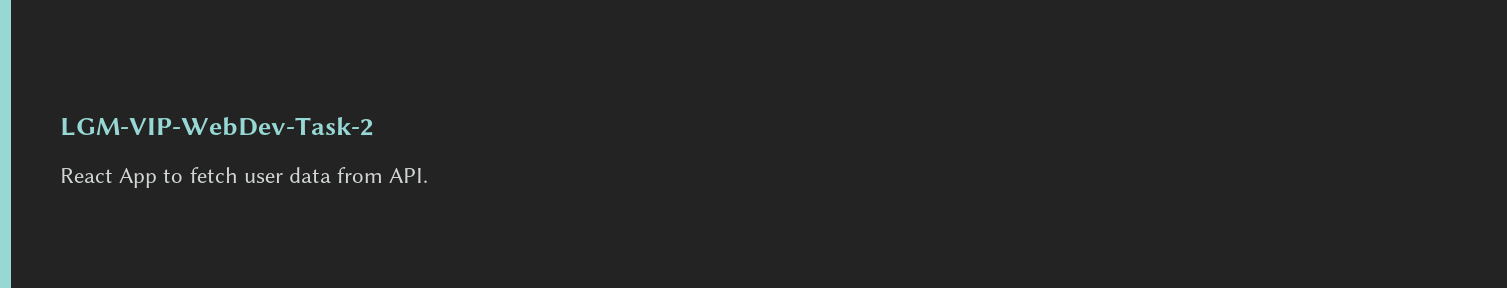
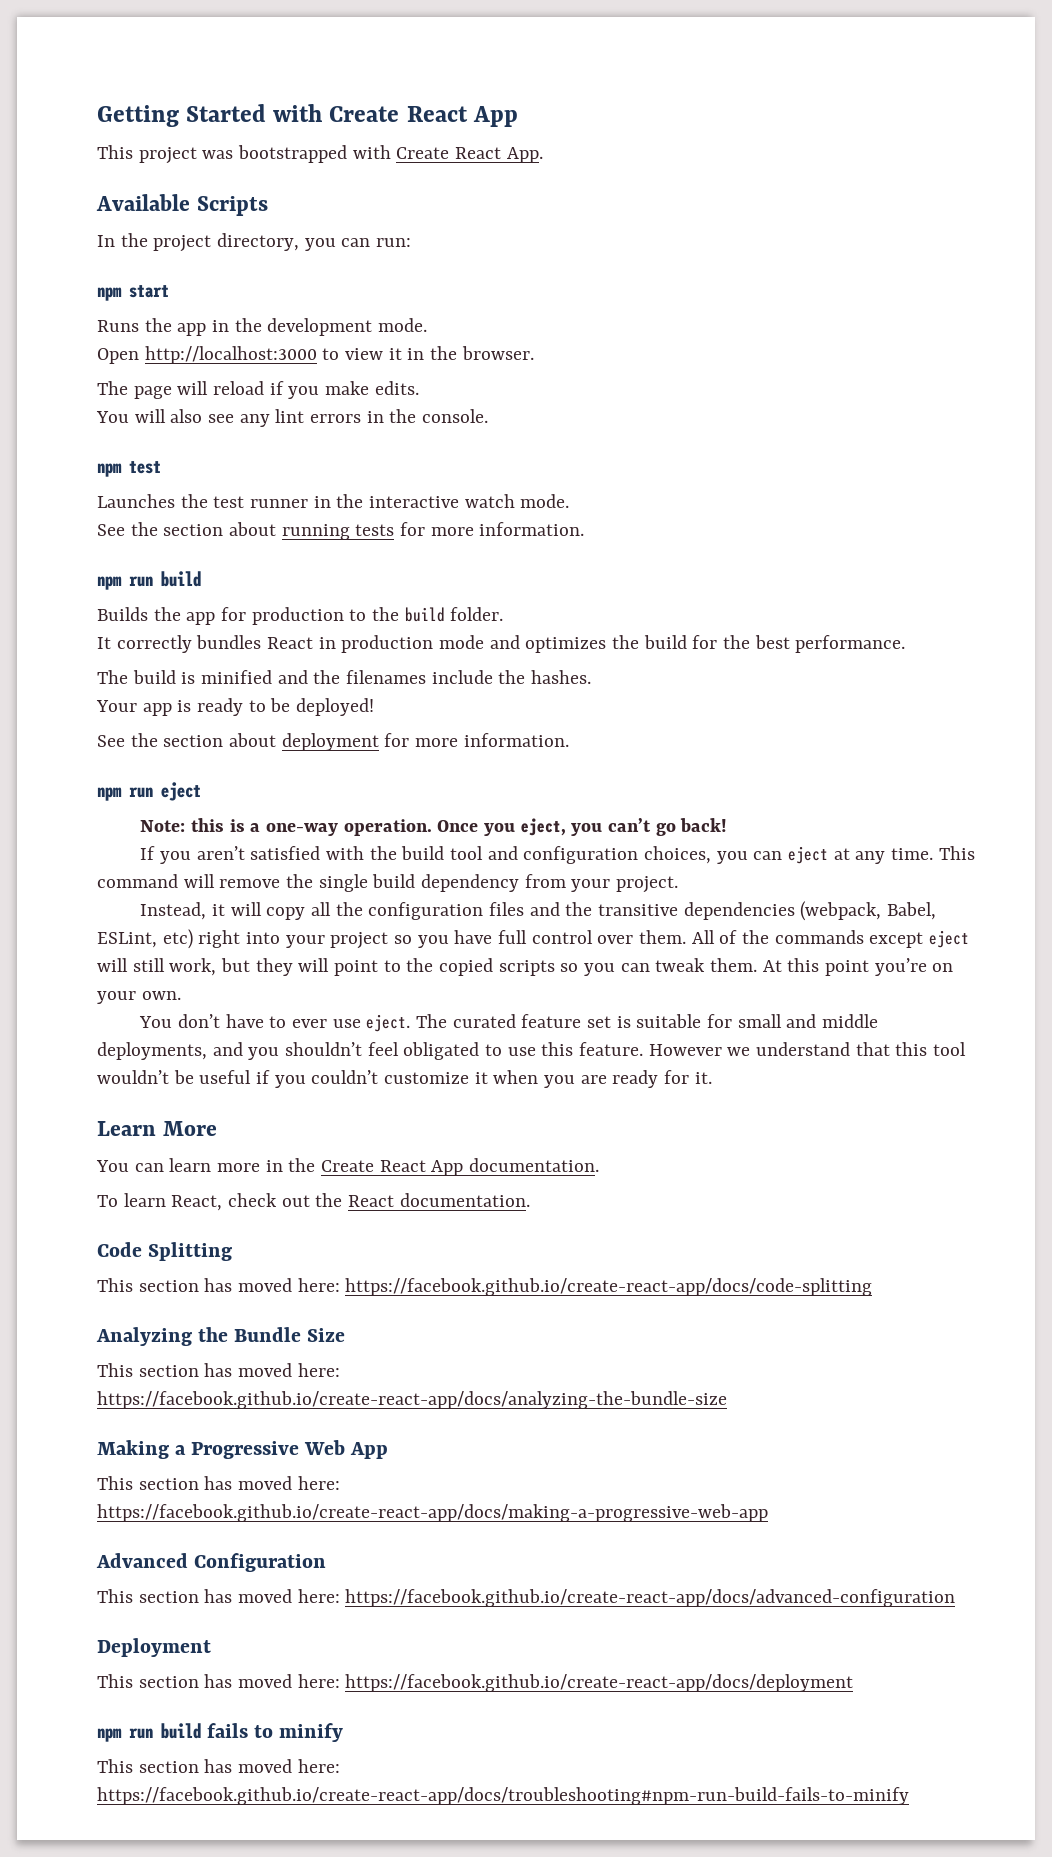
- LGM-VIP-WebDev-Task-2
- React App to fetch user data from API.
+ Getting Started with Create React App
+ This project was bootstrapped with Create React App.
+ Available Scripts
+ In the project directory, you can run:
+ npm start
+ Runs the app in the development mode.
+ Open http://localhost:3000 to view it in the browser.
+ The page will reload if you make edits.
+ You will also see any lint errors in the console.
+ npm test
+ Launches the test runner in the interactive watch mode.
+ See the section about running tests for more information.
+ npm run build
+ Builds the app for production to the build folder.
+ It correctly bundles React in production mode and optimizes the build for the best performance.
+ The build is minified and the filenames include the hashes.
+ Your app is ready to be deployed!
+ See the section about deployment for more information.
+ npm run eject
+ Note: this is a one-way operation. Once you eject, you can’t go back!
+ If you aren’t satisfied with the build tool and configuration choices, you can eject at any time. This command will remove the single build dependency from your project.
+ Instead, it will copy all the configuration files and the transitive dependencies (webpack, Babel, ESLint, etc) right into your project so you have full control over them. All of the commands except eject will still work, but they will point to the copied scripts so you can tweak them. At this point you’re on your own.
+ You don’t have to ever use eject. The curated feature set is suitable for small and middle deployments, and you shouldn’t feel obligated to use this feature. However we understand that this tool wouldn’t be useful if you couldn’t customize it when you are ready for it.
+ Learn More
+ You can learn more in the Create React App documentation.
+ To learn React, check out the React documentation.
+ Code Splitting
+ This section has moved here: https://facebook.github.io/create-react-app/docs/code-splitting
+ Analyzing the Bundle Size
+ This section has moved here: https://facebook.github.io/create-react-app/docs/analyzing-the-bundle-size
+ Making a Progressive Web App
+ This section has moved here: https://facebook.github.io/create-react-app/docs/making-a-progressive-web-app
+ Advanced Configuration
+ This section has moved here: https://facebook.github.io/create-react-app/docs/advanced-configuration
+ Deployment
+ This section has moved here: https://facebook.github.io/create-react-app/docs/deployment
+ npm run build fails to minify
+ This section has moved here: https://facebook.github.io/create-react-app/docs/troubleshooting#npm-run-build-fails-to-minify

